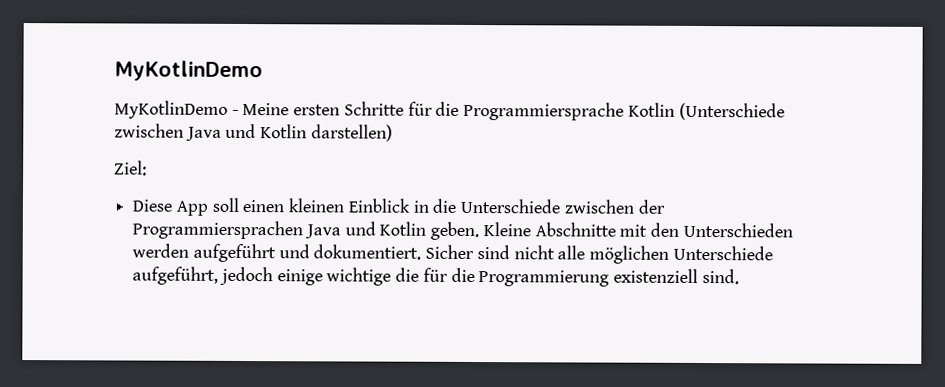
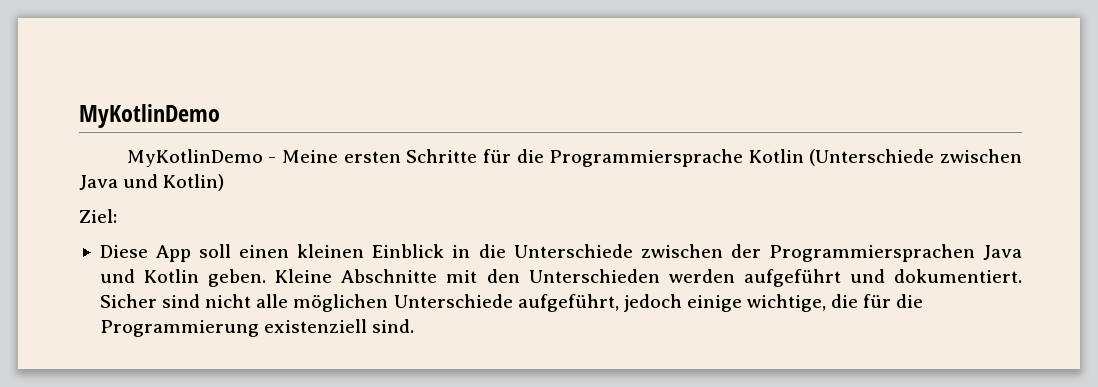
- MyKotlinDemo - Meine ersten Schritte für die Programmiersprache Kotlin (Unterschiede zwischen Java und Kotlin darstellen)
+ MyKotlinDemo - Meine ersten Schritte für die Programmiersprache Kotlin (Unterschiede zwischen Java und Kotlin)
- Sicher sind nicht alle möglichen Unterschiede aufgeführt, jedoch einige wichtige die für die Programmierung existenziell sind.
+ Sicher sind nicht alle möglichen Unterschiede aufgeführt, jedoch einige wichtige, die für die Programmierung existenziell sind.

